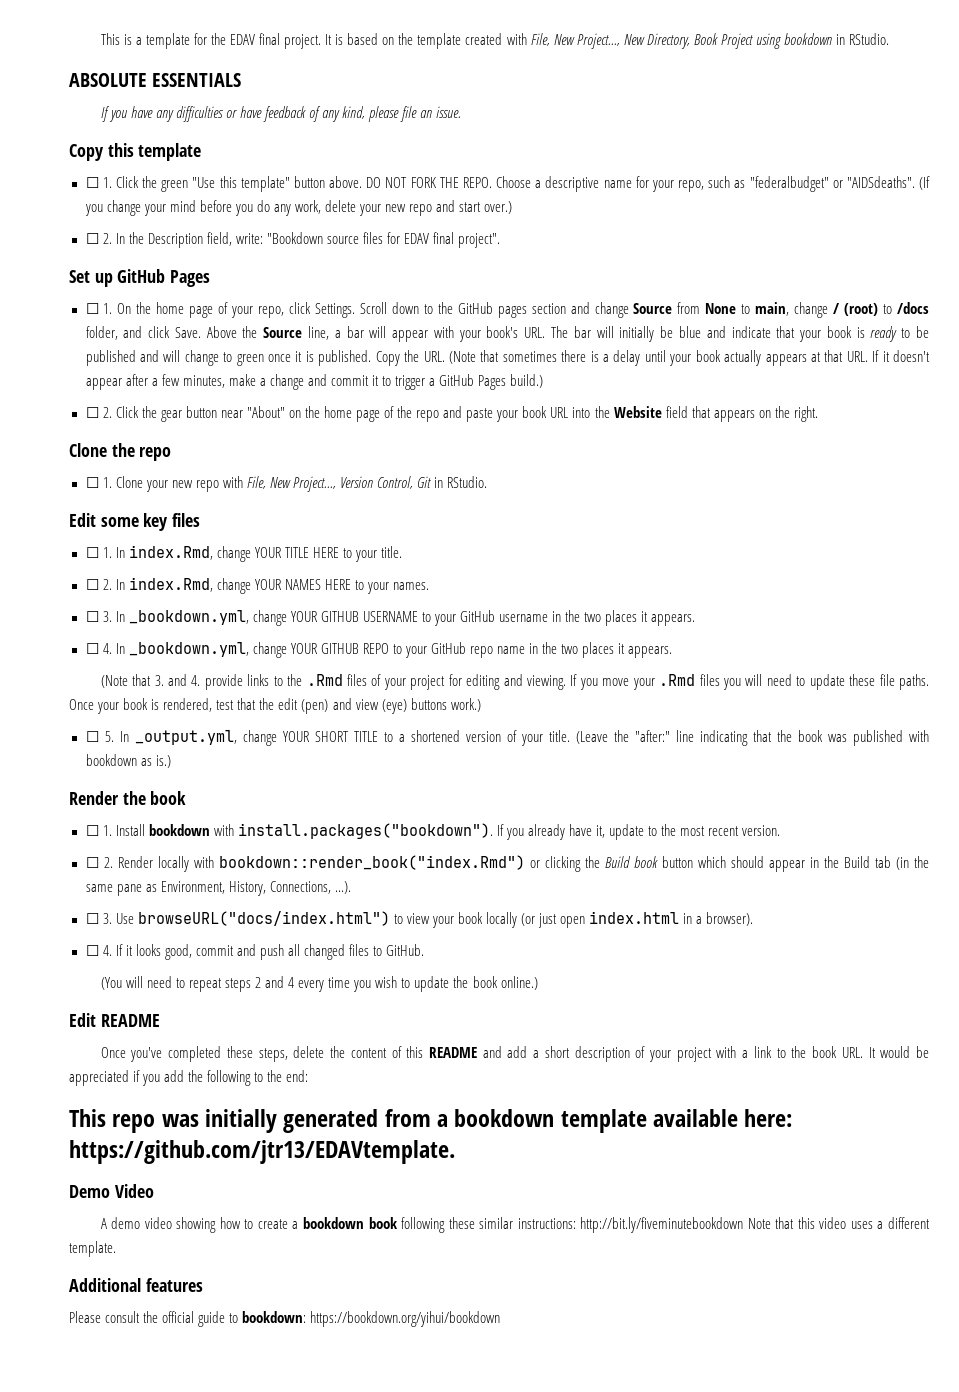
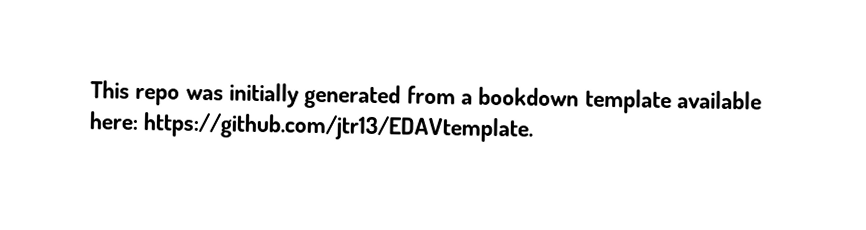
- This is a template for the EDAV final project. It is based on the template created with File, New Project..., New Directory, Book Project using bookdown in RStudio.
- ABSOLUTE ESSENTIALS
- If you have any difficulties or have feedback of any kind, please file an issue.
- Copy this template
- ☐ 1. Click the green "Use this template" button above. DO NOT FORK THE REPO. Choose a descriptive name for your repo, such as "federalbudget" or "AIDSdeaths". (If you change your mind before you do any work, delete your new repo and start over.)
- ☐ 2. In the Description field, write: "Bookdown source files for EDAV final project".
- Set up GitHub Pages
- ☐ 1. On the home page of your repo, click Settings. Scroll down to the GitHub pages section and change Source from None to main, change / (root) to /docs folder, and click Save. Above the Source line, a bar will appear with your book's URL. The bar will initially be blue and indicate that your book is ready to be published and will change to green once it is published. Copy the URL. (Note that sometimes there is a delay until your book actually appears at that URL. If it doesn't appear after a few minutes, make a change and commit it to trigger a GitHub Pages build.)
- ☐ 2. Click the gear button near "About" on the home page of the repo and paste your book URL into the Website field that appears on the right.
- Clone the repo
- ☐ 1. Clone your new repo with File, New Project..., Version Control, Git in RStudio.
- Edit some key files
- ☐ 1. In index.Rmd, change YOUR TITLE HERE to your title.
- ☐ 2. In index.Rmd, change YOUR NAMES HERE to your names.
- ☐ 3. In _bookdown.yml, change YOUR GITHUB USERNAME to your GitHub username in the two places it appears.
- ☐ 4. In _bookdown.yml, change YOUR GITHUB REPO to your GitHub repo name in the two places it appears.
- (Note that 3. and 4. provide links to the .Rmd files of your project for editing and viewing. If you move your .Rmd files you will need to update these file paths. Once your book is rendered, test that the edit (pen) and view (eye) buttons work.)
- ☐ 5. In _output.yml, change YOUR SHORT TITLE to a shortened version of your title. (Leave the "after:" line indicating that the book was published with bookdown as is.)
- Render the book
- ☐ 1. Install bookdown with install.packages("bookdown"). If you already have it, update to the most recent version.
- ☐ 2. Render locally with bookdown::render_book("index.Rmd") or clicking the Build book button which should appear in the Build tab (in the same pane as Environment, History, Connections, ...).
- ☐ 3. Use browseURL("docs/index.html") to view your book locally (or just open index.html in a browser).
- ☐ 4. If it looks good, commit and push all changed files to GitHub.
- (You will need to repeat steps 2 and 4 every time you wish to update the book online.)
- Edit README
- Once you've completed these steps, delete the content of this README and add a short description of your project with a link to the book URL. It would be appreciated if you add the following to the end:
- Demo Video
- A demo video showing how to create a bookdown book following these similar instructions: http://bit.ly/fiveminutebookdown Note that this video uses a different template.
- Additional features
- Please consult the official guide to bookdown: https://bookdown.org/yihui/bookdown

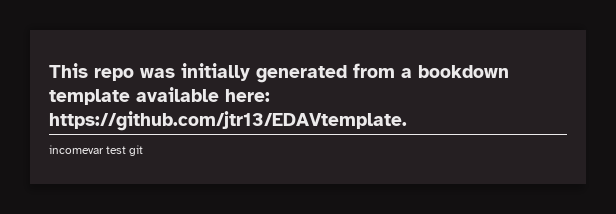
+ incomevar test git

